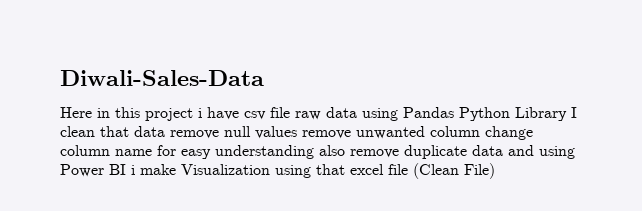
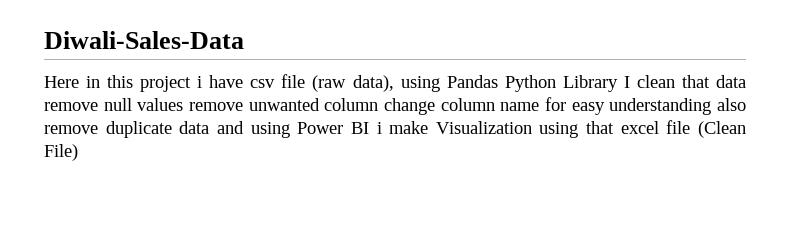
- Here in this project i have csv file raw data using Pandas Python Library I clean that data remove null values remove unwanted column change column name for easy understanding also remove duplicate data and using Power BI i make Visualization using that excel file (Clean File)
+ Here in this project i have csv file (raw data), using Pandas Python Library I clean that data remove null values remove unwanted column change column name for easy understanding also remove duplicate data and using Power BI i make Visualization using that excel file (Clean File)

